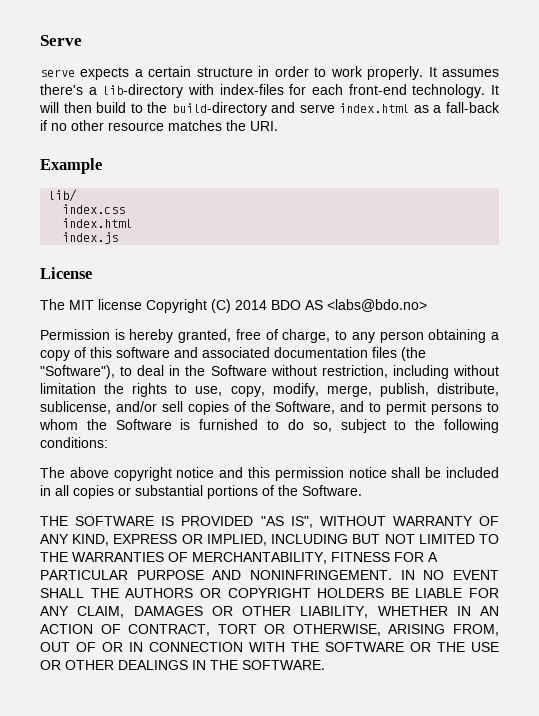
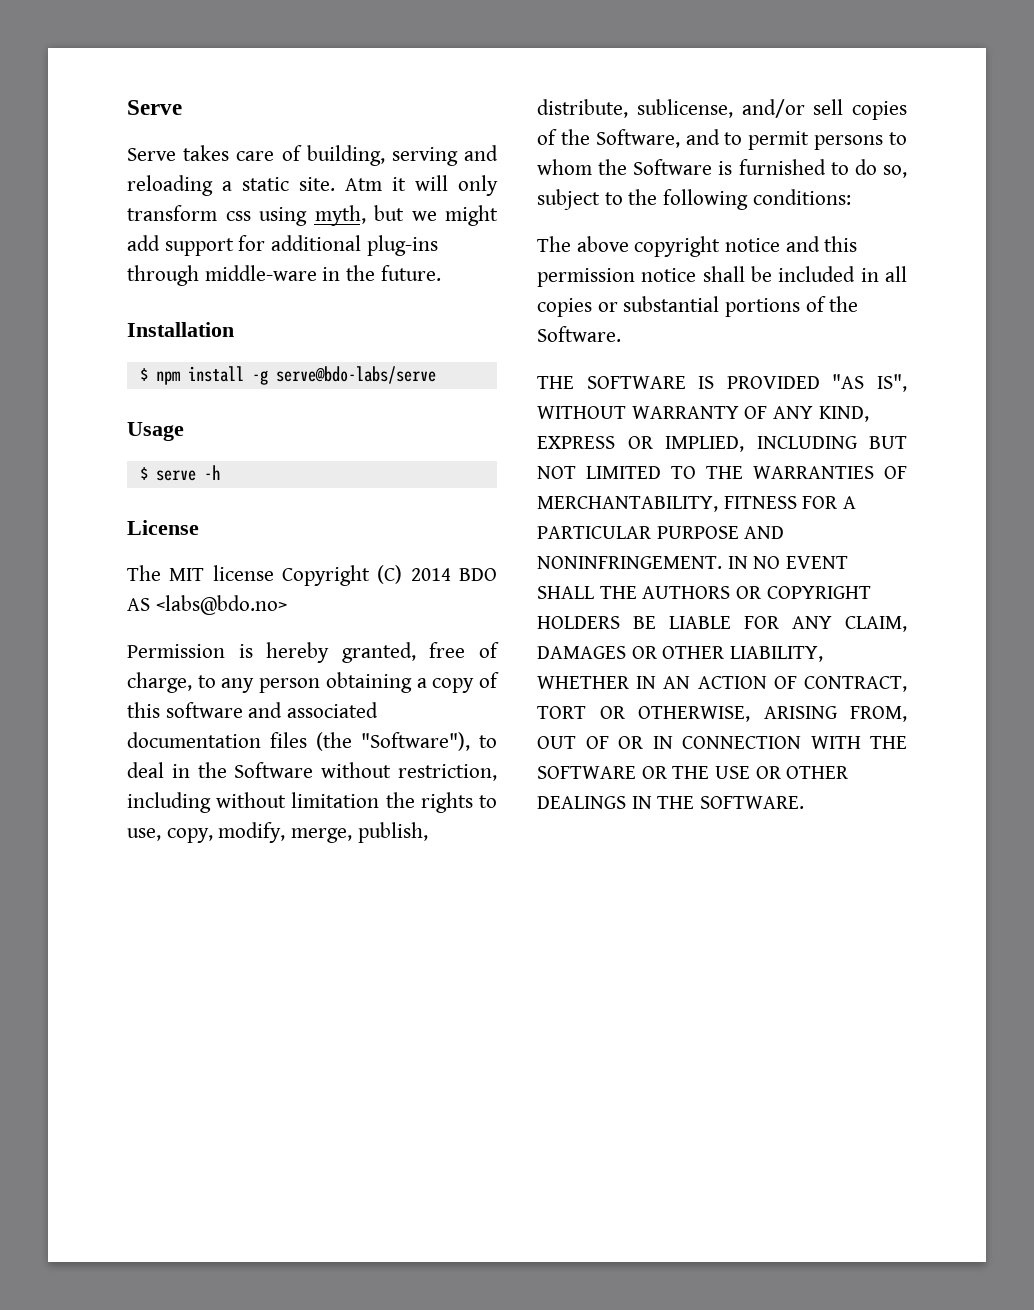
- serve expects a certain structure in order to work properly. It assumes there's a lib-directory with index-files for each front-end technology. It will then build to the build-directory and serve index.html as a fall-back if no other resource matches the URI.
- Example
- lib/
- index.css
- index.html
- index.js
+ Serve takes care of building, serving and reloading a static site. Atm it will only transform css using myth, but we might add support for additional plug-ins through middle-ware in the future.
+ Installation
+ $ npm install -g serve@bdo-labs/serve
+ Usage
+ $ serve -h

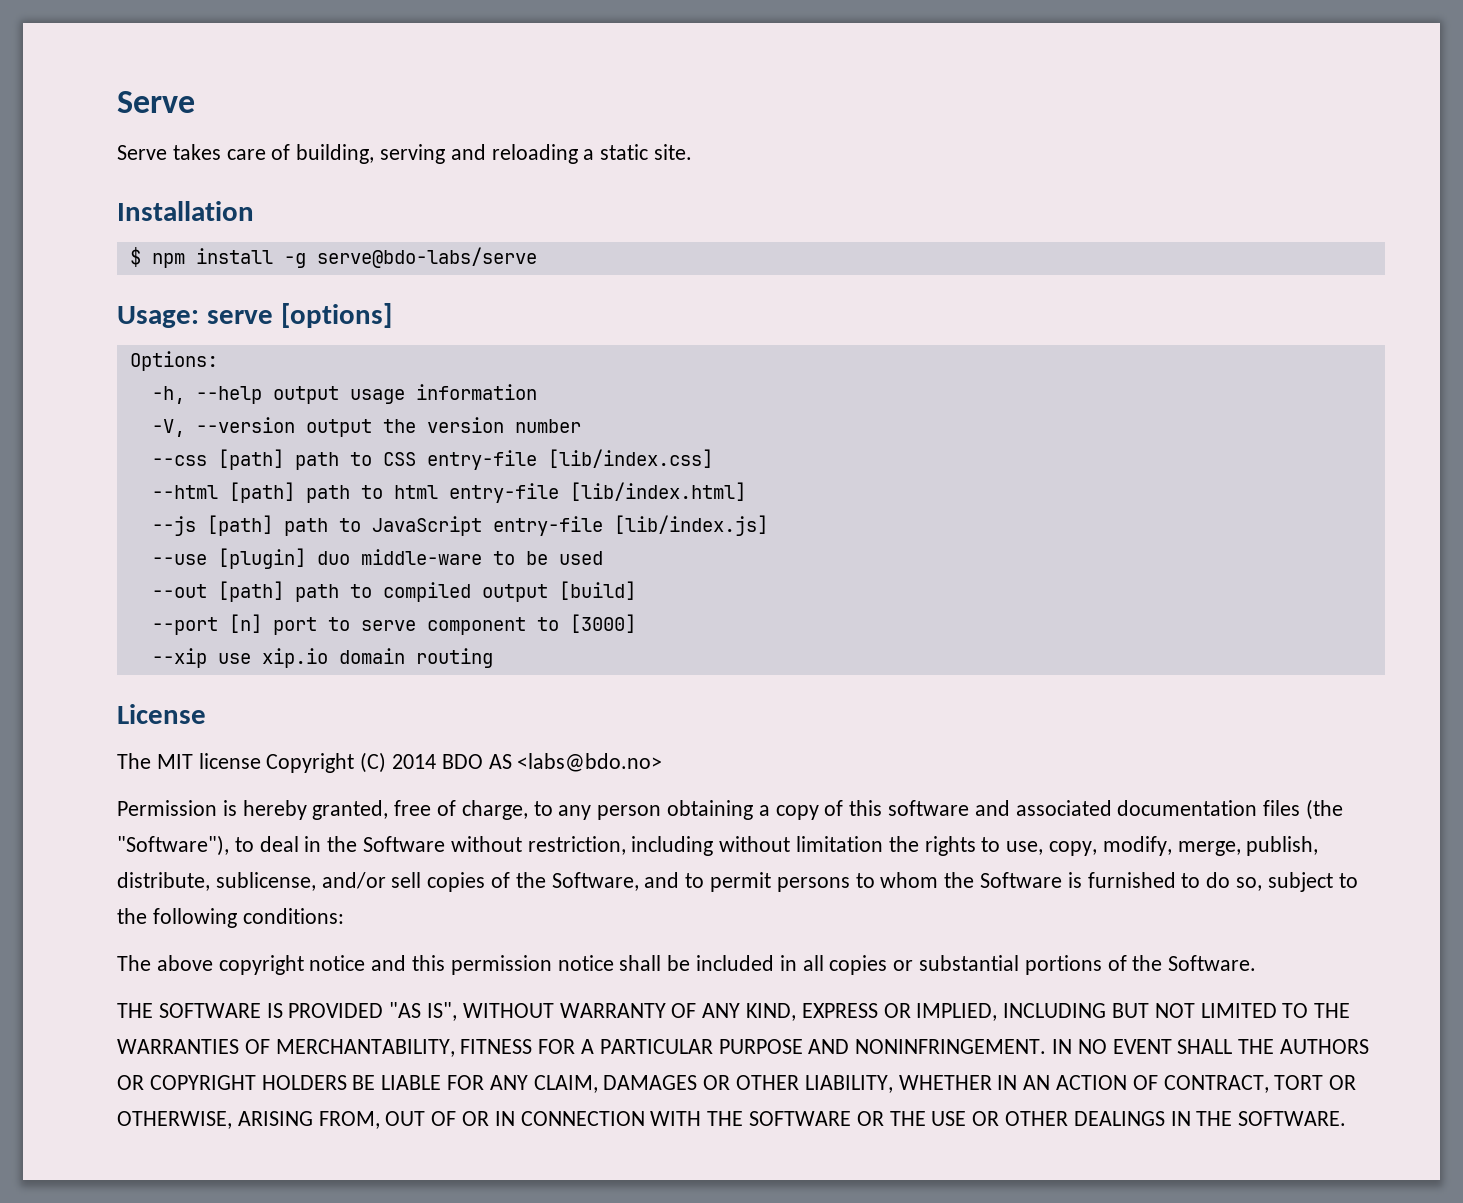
- Atm it will only transform css using myth, but we might add support for additional plug-ins through middle-ware in the future.
- Usage
- $ serve -h
+ Usage: serve [options]
+ Options:
+ -h, --help output usage information
+ -V, --version output the version number
+ --css [path] path to CSS entry-file [lib/index.css]
+ --html [path] path to html entry-file [lib/index.html]
+ --js [path] path to JavaScript entry-file [lib/index.js]
+ --use [plugin] duo middle-ware to be used
+ --out [path] path to compiled output [build]
+ --port [n] port to serve component to [3000]
+ --xip use xip.io domain routing

